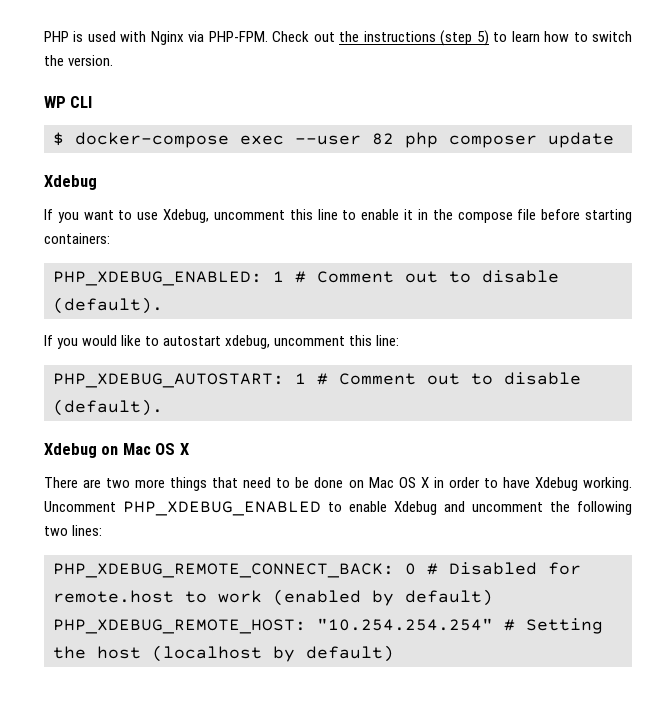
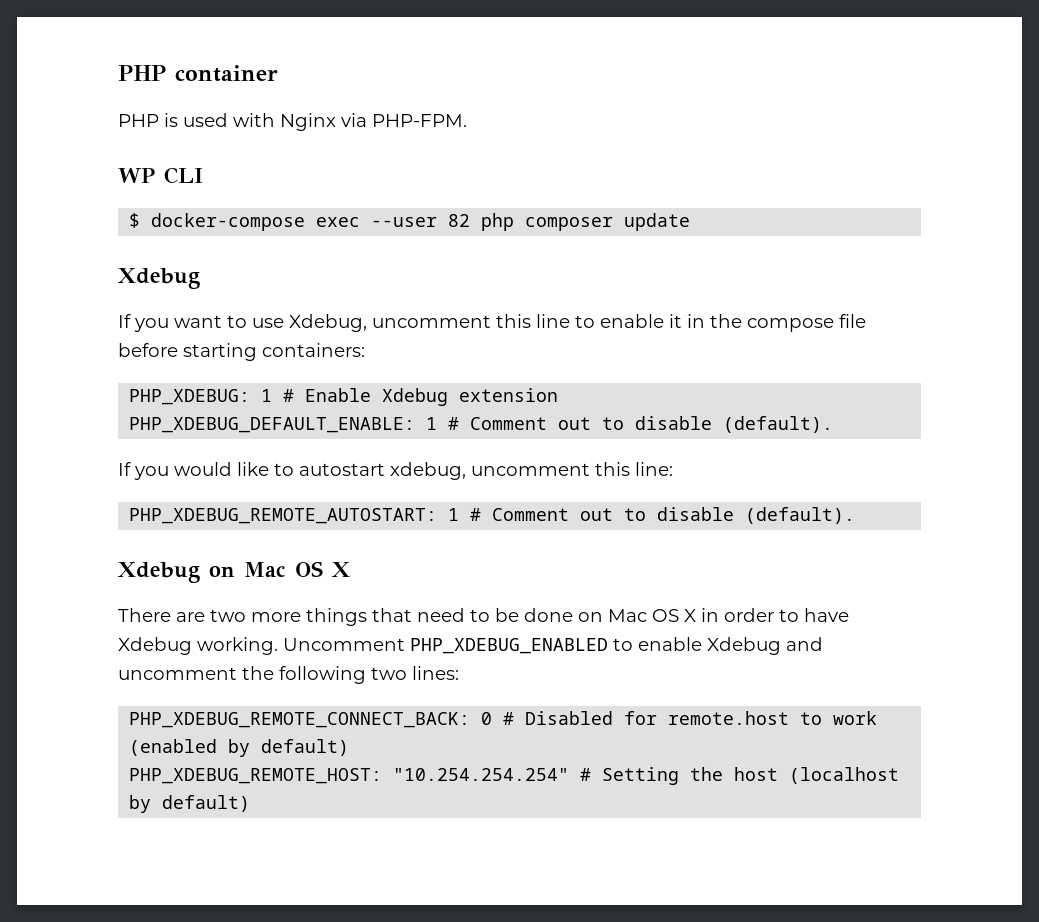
- PHP is used with Nginx via PHP-FPM. Check out the instructions (step 5) to learn how to switch the version.
+ PHP container
+ PHP is used with Nginx via PHP-FPM.
- PHP_XDEBUG_ENABLED: 1 # Comment out to disable (default).
+ PHP_XDEBUG: 1 # Enable Xdebug extension
+ PHP_XDEBUG_DEFAULT_ENABLE: 1 # Comment out to disable (default).
- PHP_XDEBUG_AUTOSTART: 1 # Comment out to disable (default).
+ PHP_XDEBUG_REMOTE_AUTOSTART: 1 # Comment out to disable (default).

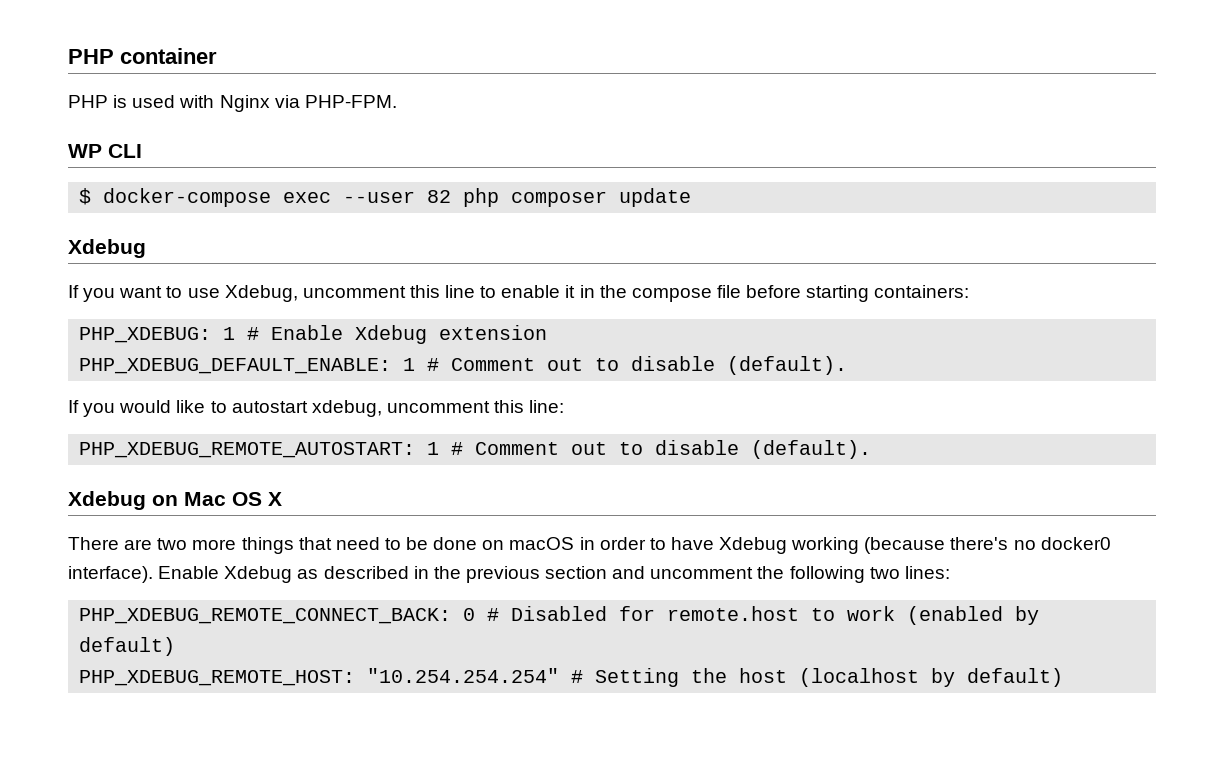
- There are two more things that need to be done on Mac OS X in order to have Xdebug working. Uncomment PHP_XDEBUG_ENABLED to enable Xdebug and uncomment the following two lines:
+ There are two more things that need to be done on macOS in order to have Xdebug working (because there's no docker0 interface). Enable Xdebug as described in the previous section and uncomment the following two lines:

